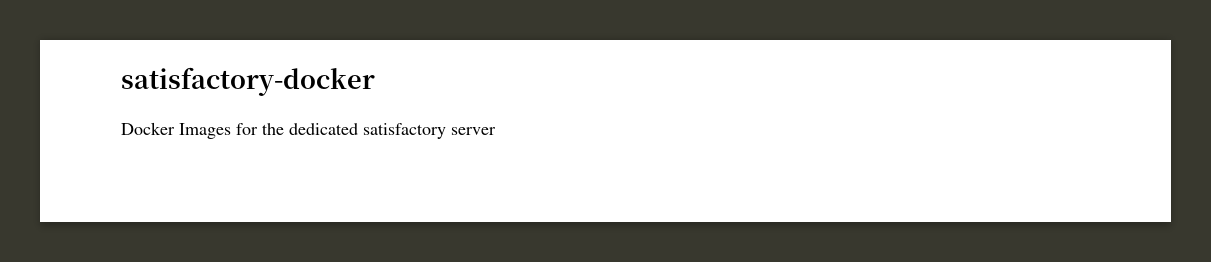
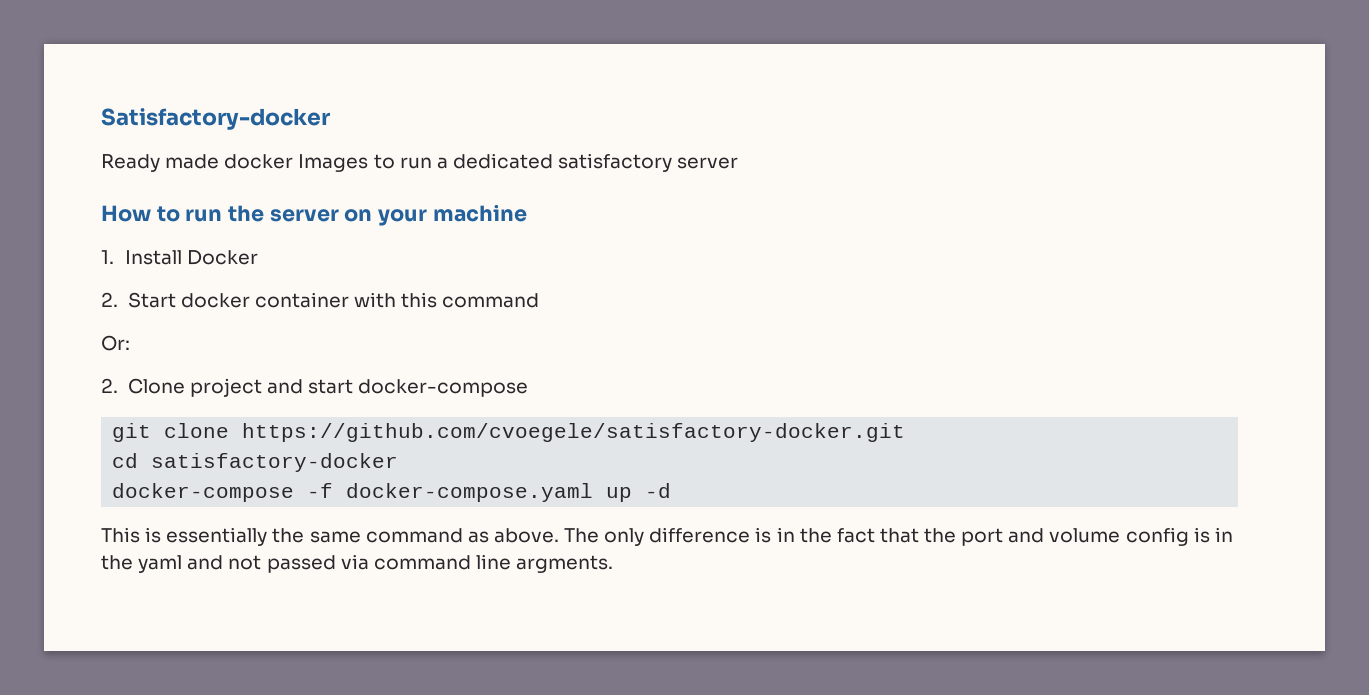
- satisfactory-docker
- Docker Images for the dedicated satisfactory server
+ Satisfactory-docker
+ Ready made docker Images to run a dedicated satisfactory server
+ How to run the server on your machine
+ 1. Install Docker
+ 2. Start docker container with this command
+ Or:
+ 2. Clone project and start docker-compose
+ git clone https://github.com/cvoegele/satisfactory-docker.git
+ cd satisfactory-docker
+ docker-compose -f docker-compose.yaml up -d
+ This is essentially the same command as above. The only difference is in the fact that the port and volume config is in the yaml and not passed via command line argments.

